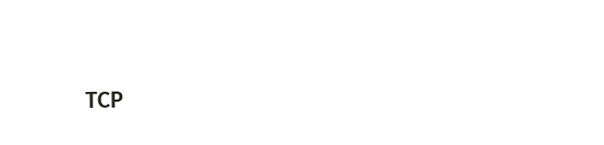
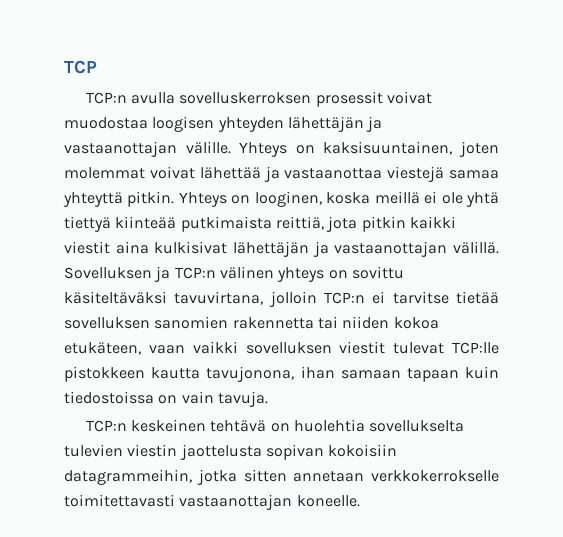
+ TCP:n avulla sovelluskerroksen prosessit voivat muodostaa loogisen yhteyden lähettäjän ja vastaanottajan välille. Yhteys on kaksisuuntainen, joten molemmat voivat lähettää ja vastaanottaa viestejä samaa yhteyttä pitkin. Yhteys on looginen, koska meillä ei ole yhtä tiettyä kiinteää putkimaista reittiä, jota pitkin kaikki viestit aina kulkisivat lähettäjän ja vastaanottajan välillä. Sovelluksen ja TCP:n välinen yhteys on sovittu käsiteltäväksi tavuvirtana, jolloin TCP:n ei tarvitse tietää sovelluksen sanomien rakennetta tai niiden kokoa etukäteen, vaan vaikki sovelluksen viestit tulevat TCP:lle pistokkeen kautta tavujonona, ihan samaan tapaan kuin tiedostoissa on vain tavuja.
+ TCP:n keskeinen tehtävä on huolehtia sovellukselta tulevien viestin jaottelusta sopivan kokoisiin datagrammeihin, jotka sitten annetaan verkkokerrokselle toimitettavasti vastaanottajan koneelle.

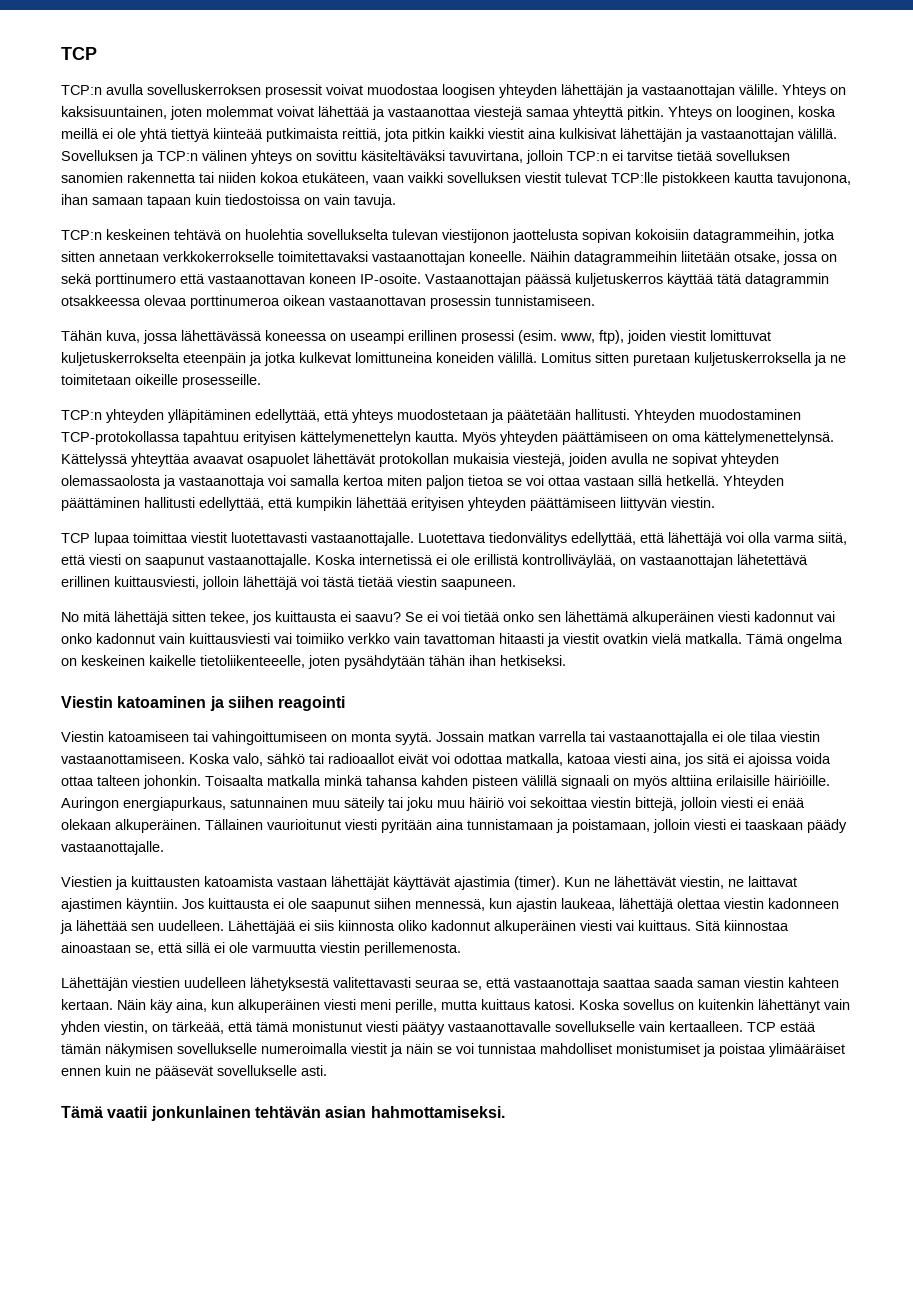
- TCP:n keskeinen tehtävä on huolehtia sovellukselta tulevien viestin jaottelusta sopivan kokoisiin datagrammeihin, jotka sitten annetaan verkkokerrokselle toimitettavasti vastaanottajan koneelle.
+ TCP:n keskeinen tehtävä on huolehtia sovellukselta tulevan viestijonon jaottelusta sopivan kokoisiin datagrammeihin, jotka sitten annetaan verkkokerrokselle toimitettavaksi vastaanottajan koneelle.
+ Näihin datagrammeihin liitetään otsake, jossa on sekä porttinumero että vastaanottavan koneen IP-osoite. Vastaanottajan päässä kuljetuskerros käyttää tätä datagrammin otsakkeessa olevaa porttinumeroa oikean vastaanottavan prosessin tunnistamiseen.
+ Tähän kuva, jossa lähettävässä koneessa on useampi erillinen prosessi (esim. www, ftp), joiden viestit lomittuvat kuljetuskerrokselta eteenpäin ja jotka kulkevat lomittuneina koneiden välillä. Lomitus sitten puretaan kuljetuskerroksella ja ne toimitetaan oikeille prosesseille.
+ TCP:n yhteyden ylläpitäminen edellyttää, että yhteys muodostetaan ja päätetään hallitusti. Yhteyden muodostaminen TCP-protokollassa tapahtuu erityisen kättelymenettelyn kautta. Myös yhteyden päättämiseen on oma kättelymenettelynsä. Kättelyssä yhteyttäa avaavat osapuolet lähettävät protokollan mukaisia viestejä, joiden avulla ne sopivat yhteyden olemassaolosta ja vastaanottaja voi samalla kertoa miten paljon tietoa se voi ottaa vastaan sillä hetkellä. Yhteyden päättäminen hallitusti edellyttää, että kumpikin lähettää erityisen yhteyden päättämiseen liittyvän viestin.
+ TCP lupaa toimittaa viestit luotettavasti vastaanottajalle. Luotettava tiedonvälitys edellyttää, että lähettäjä voi olla varma siitä, että viesti on saapunut vastaanottajalle. Koska internetissä ei ole erillistä kontrolliväylää, on vastaanottajan lähetettävä erillinen kuittausviesti, jolloin lähettäjä voi tästä tietää viestin saapuneen.
+ No mitä lähettäjä sitten tekee, jos kuittausta ei saavu? Se ei voi tietää onko sen lähettämä alkuperäinen viesti kadonnut vai onko kadonnut vain kuittausviesti vai toimiiko verkko vain tavattoman hitaasti ja viestit ovatkin vielä matkalla. Tämä ongelma on keskeinen kaikelle tietoliikenteeelle, joten pysähdytään tähän ihan hetkiseksi.
+ Viestin katoaminen ja siihen reagointi
+ Viestin katoamiseen tai vahingoittumiseen on monta syytä. Jossain matkan varrella tai vastaanottajalla ei ole tilaa viestin vastaanottamiseen. Koska valo, sähkö tai radioaallot eivät voi odottaa matkalla, katoaa viesti aina, jos sitä ei ajoissa voida ottaa talteen johonkin. Toisaalta matkalla minkä tahansa kahden pisteen välillä signaali on myös alttiina erilaisille häiriöille. Auringon energiapurkaus, satunnainen muu säteily tai joku muu häiriö voi sekoittaa viestin bittejä, jolloin viesti ei enää olekaan alkuperäinen. Tällainen vaurioitunut viesti pyritään aina tunnistamaan ja poistamaan, jolloin viesti ei taaskaan päädy vastaanottajalle.
+ Viestien ja kuittausten katoamista vastaan lähettäjät käyttävät ajastimia (timer). Kun ne lähettävät viestin, ne laittavat ajastimen käyntiin. Jos kuittausta ei ole saapunut siihen mennessä, kun ajastin laukeaa, lähettäjä olettaa viestin kadonneen ja lähettää sen uudelleen. Lähettäjää ei siis kiinnosta oliko kadonnut alkuperäinen viesti vai kuittaus. Sitä kiinnostaa ainoastaan se, että sillä ei ole varmuutta viestin perillemenosta.
+ Lähettäjän viestien uudelleen lähetyksestä valitettavasti seuraa se, että vastaanottaja saattaa saada saman viestin kahteen kertaan. Näin käy aina, kun alkuperäinen viesti meni perille, mutta kuittaus katosi. Koska sovellus on kuitenkin lähettänyt vain yhden viestin, on tärkeää, että tämä monistunut viesti päätyy vastaanottavalle sovellukselle vain kertaalleen. TCP estää tämän näkymisen sovellukselle numeroimalla viestit ja näin se voi tunnistaa mahdolliset monistumiset ja poistaa ylimääräiset ennen kuin ne pääsevät sovellukselle asti.
+ Tämä vaatii jonkunlainen tehtävän asian hahmottamiseksi.

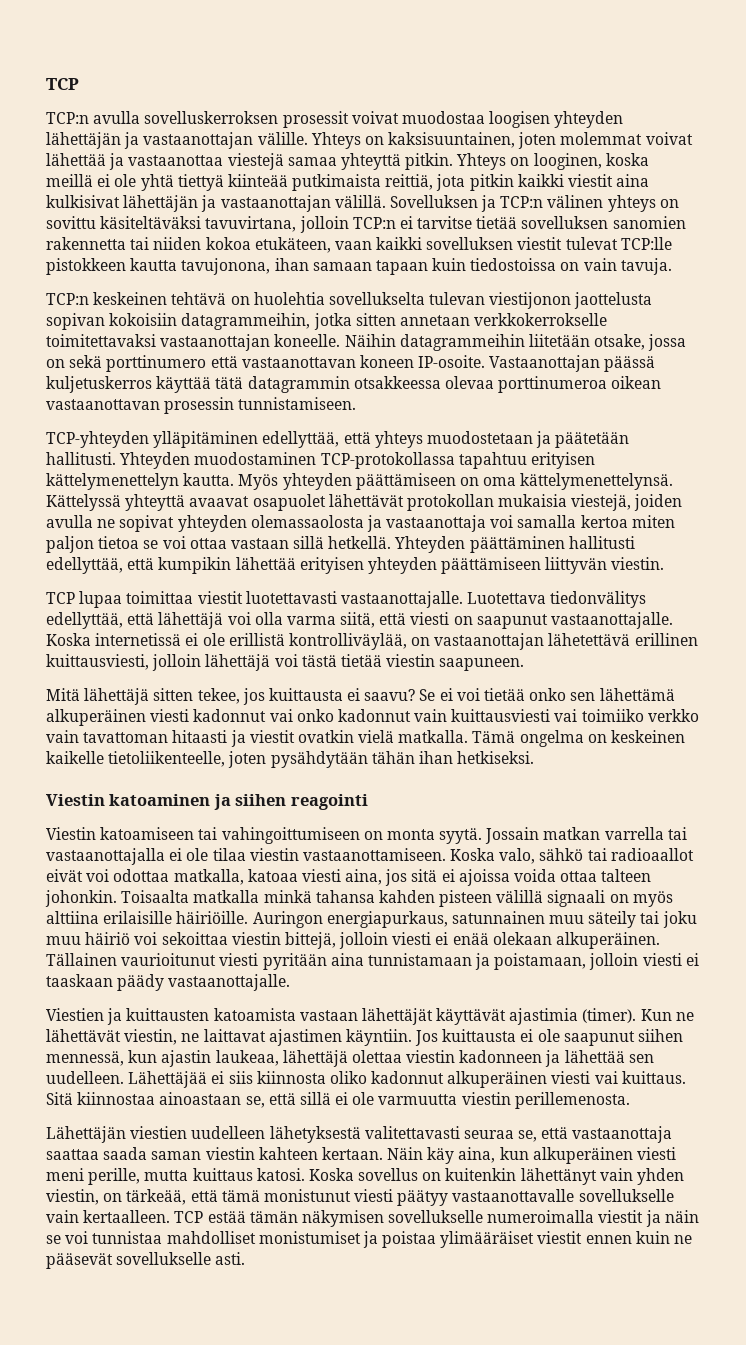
- Sovelluksen ja TCP:n välinen yhteys on sovittu käsiteltäväksi tavuvirtana, jolloin TCP:n ei tarvitse tietää sovelluksen sanomien rakennetta tai niiden kokoa etukäteen, vaan vaikki sovelluksen viestit tulevat TCP:lle pistokkeen kautta tavujonona, ihan samaan tapaan kuin tiedostoissa on vain tavuja.
+ Sovelluksen ja TCP:n välinen yhteys on sovittu käsiteltäväksi tavuvirtana, jolloin TCP:n ei tarvitse tietää sovelluksen sanomien rakennetta tai niiden kokoa etukäteen, vaan kaikki sovelluksen viestit tulevat TCP:lle pistokkeen kautta tavujonona, ihan samaan tapaan kuin tiedostoissa on vain tavuja.
- Tähän kuva, jossa lähettävässä koneessa on useampi erillinen prosessi (esim. www, ftp), joiden viestit lomittuvat kuljetuskerrokselta eteenpäin ja jotka kulkevat lomittuneina koneiden välillä. Lomitus sitten puretaan kuljetuskerroksella ja ne toimitetaan oikeille prosesseille.
- TCP:n yhteyden ylläpitäminen edellyttää, että yhteys muodostetaan ja päätetään hallitusti.
+ TCP-yhteyden ylläpitäminen edellyttää, että yhteys muodostetaan ja päätetään hallitusti.
- Kättelyssä yhteyttäa avaavat osapuolet lähettävät protokollan mukaisia viestejä, joiden avulla ne sopivat yhteyden olemassaolosta ja vastaanottaja voi samalla kertoa miten paljon tietoa se voi ottaa vastaan sillä hetkellä.
+ Kättelyssä yhteyttä avaavat osapuolet lähettävät protokollan mukaisia viestejä, joiden avulla ne sopivat yhteyden olemassaolosta ja vastaanottaja voi samalla kertoa miten paljon tietoa se voi ottaa vastaan sillä hetkellä.
- No mitä lähettäjä sitten tekee, jos kuittausta ei saavu?
+ Mitä lähettäjä sitten tekee, jos kuittausta ei saavu?
- Tämä ongelma on keskeinen kaikelle tietoliikenteeelle, joten pysähdytään tähän ihan hetkiseksi.
+ Tämä ongelma on keskeinen kaikelle tietoliikenteelle, joten pysähdytään tähän ihan hetkiseksi.
- TCP estää tämän näkymisen sovellukselle numeroimalla viestit ja näin se voi tunnistaa mahdolliset monistumiset ja poistaa ylimääräiset ennen kuin ne pääsevät sovellukselle asti.
+ TCP estää tämän näkymisen sovellukselle numeroimalla viestit ja näin se voi tunnistaa mahdolliset monistumiset ja poistaa ylimääräiset viestit ennen kuin ne pääsevät sovellukselle asti.
- Tämä vaatii jonkunlainen tehtävän asian hahmottamiseksi.

